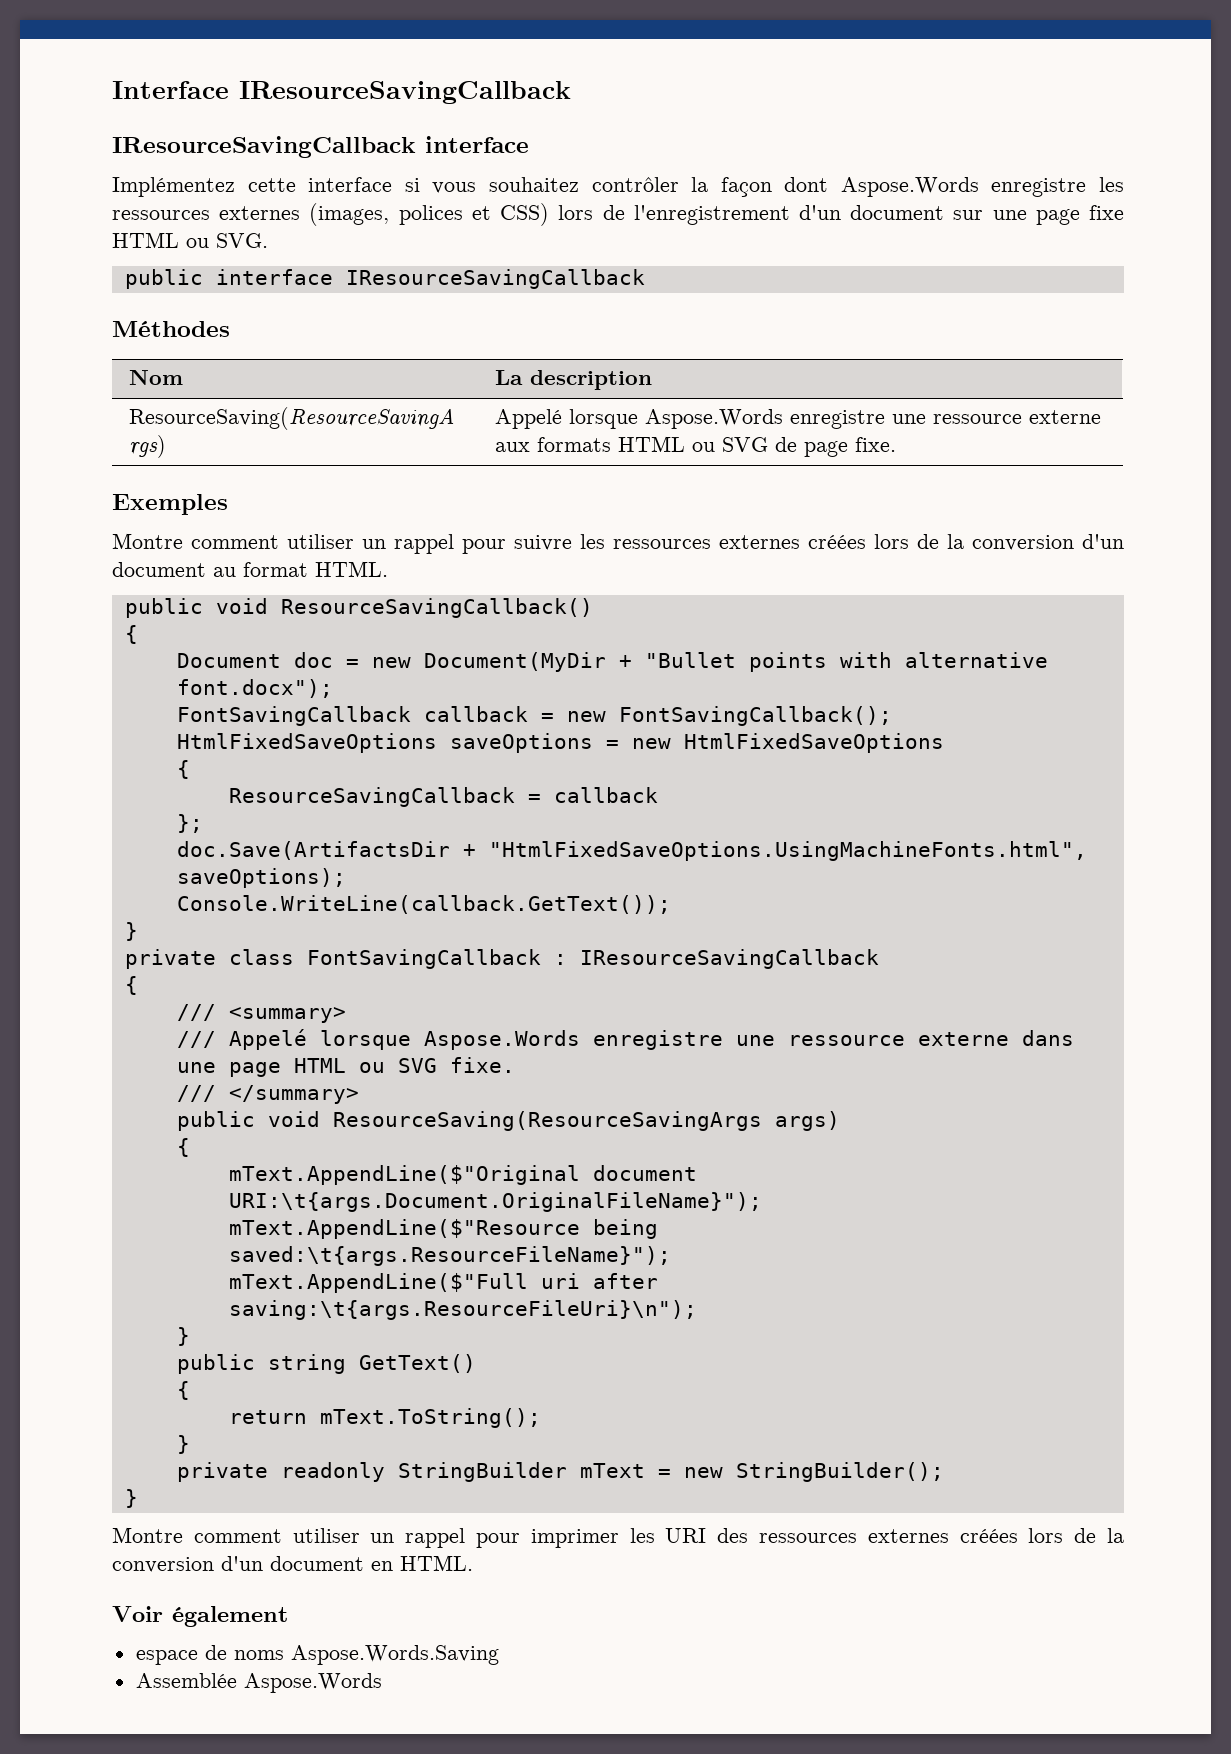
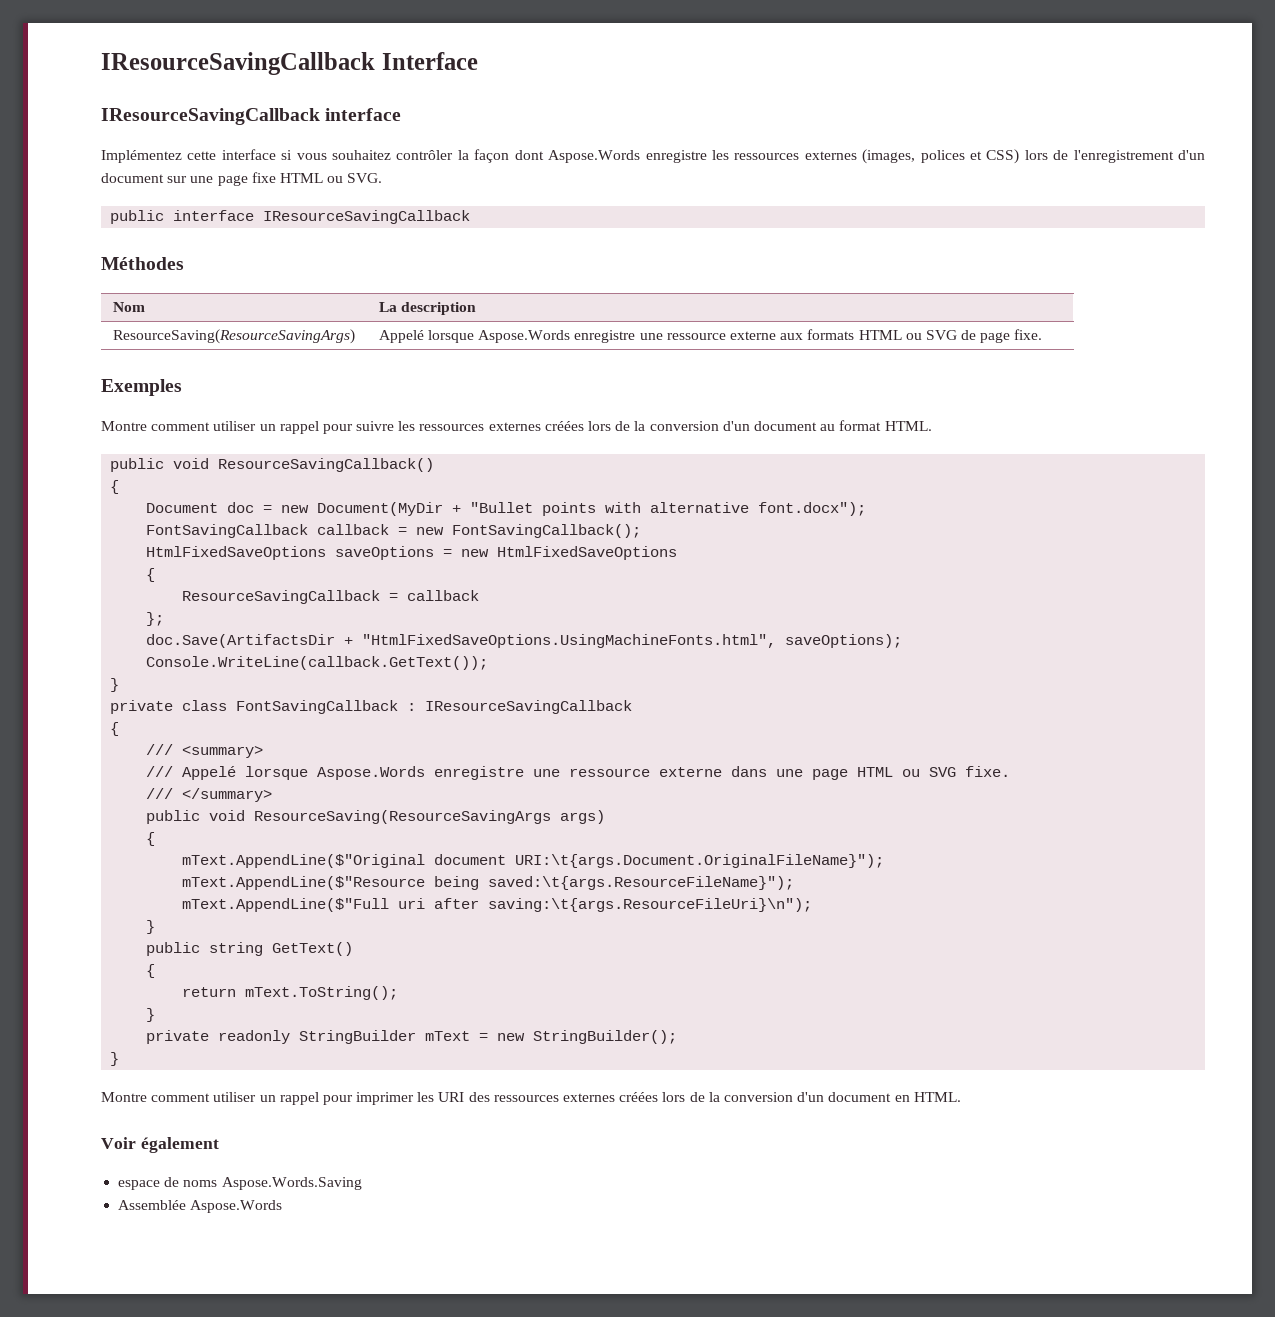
- Interface IResourceSavingCallback
+ IResourceSavingCallback Interface

